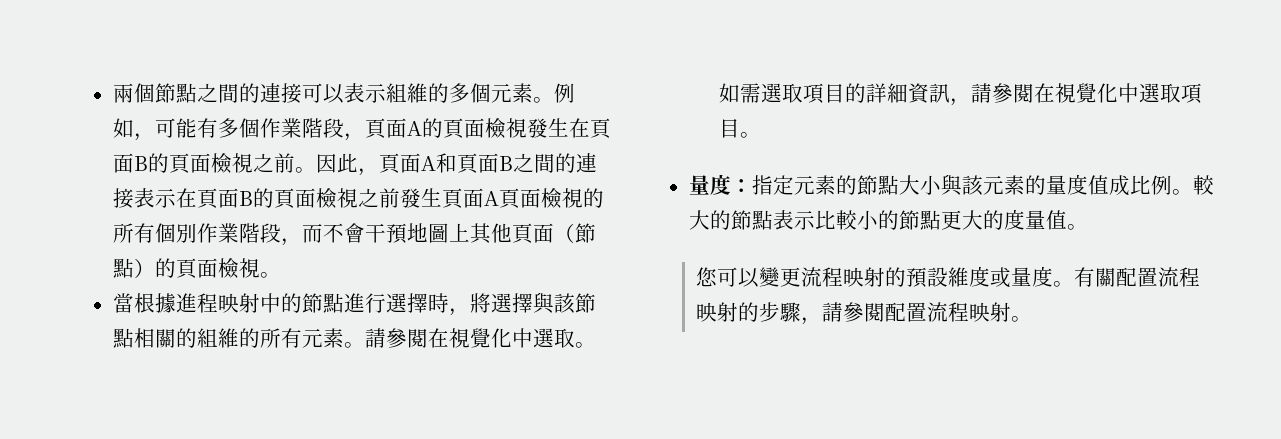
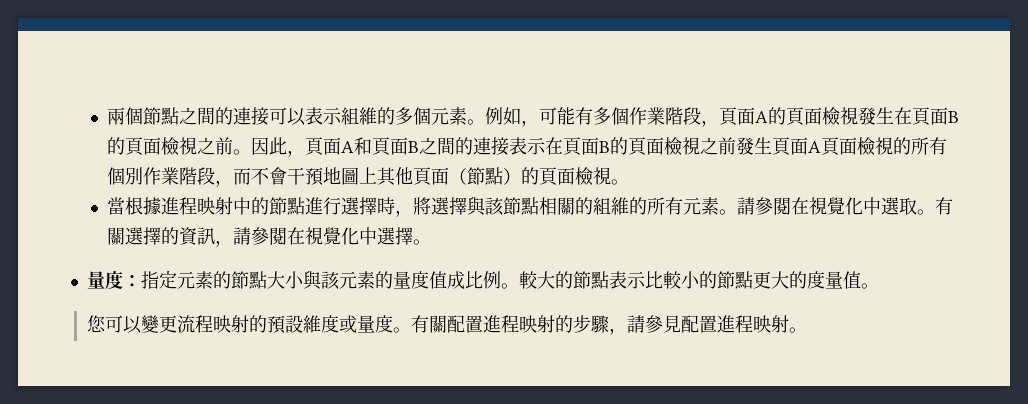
- 如需選取項目的詳細資訊，請參閱在視覺化中選取項目。
+ 有關選擇的資訊，請參閱在視覺化中選擇。
- 有關配置流程映射的步驟，請參閱配置流程映射。
+ 有關配置進程映射的步驟，請參見配置進程映射。

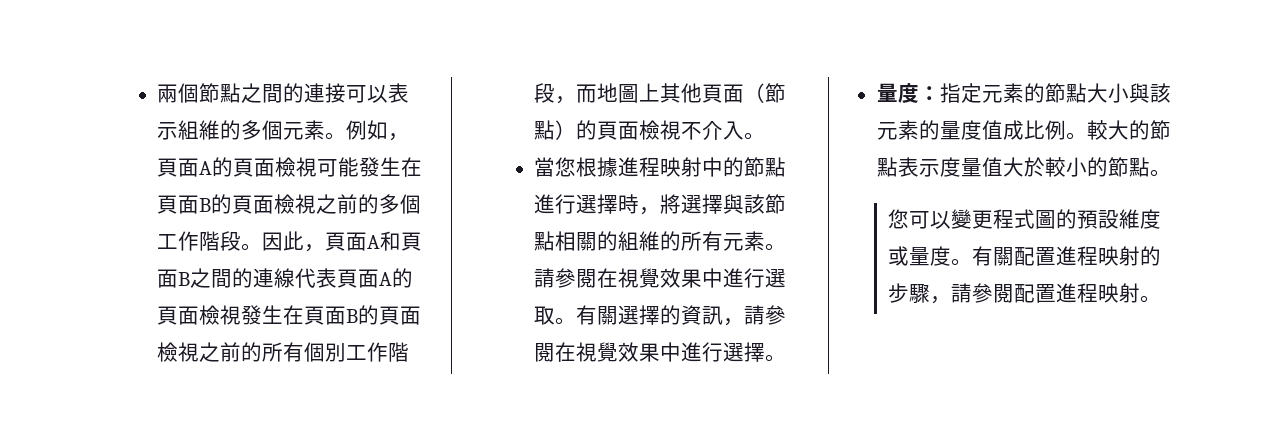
- 例如，可能有多個作業階段，頁面A的頁面檢視發生在頁面B的頁面檢視之前。因此，頁面A和頁面B之間的連接表示在頁面B的頁面檢視之前發生頁面A頁面檢視的所有個別作業階段，而不會干預地圖上其他頁面（節點）的頁面檢視。
+ 例如，頁面A的頁面檢視可能發生在頁面B的頁面檢視之前的多個工作階段。因此，頁面A和頁面B之間的連線代表頁面A的頁面檢視發生在頁面B的頁面檢視之前的所有個別工作階段，而地圖上其他頁面（節點）的頁面檢視不介入。
- 當根據進程映射中的節點進行選擇時，將選擇與該節點相關的組維的所有元素。
+ 當您根據進程映射中的節點進行選擇時，將選擇與該節點相關的組維的所有元素。
- 請參閱在視覺化中選取。
+ 請參閱在視覺效果中進行選取。
- 有關選擇的資訊，請參閱在視覺化中選擇。
+ 有關選擇的資訊，請參閱在視覺效果中進行選擇。
- 較大的節點表示比較小的節點更大的度量值。
+ 較大的節點表示度量值大於較小的節點。
- 您可以變更流程映射的預設維度或量度。
+ 您可以變更程式圖的預設維度或量度。
- 有關配置進程映射的步驟，請參見配置進程映射。
+ 有關配置進程映射的步驟，請參閱配置進程映射。

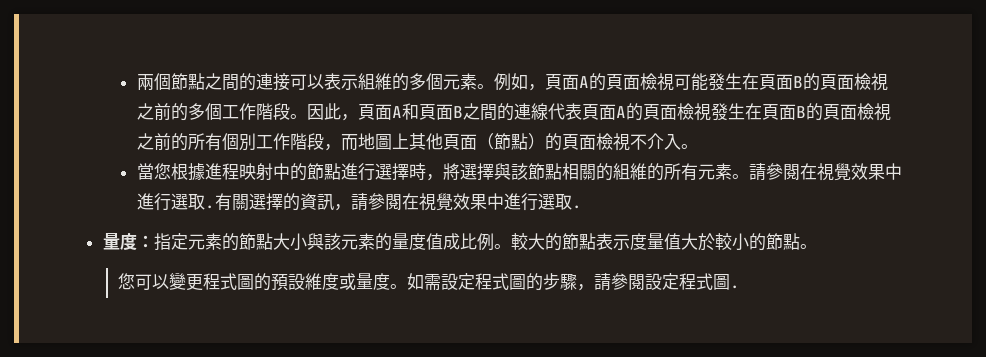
- 當您根據進程映射中的節點進行選擇時，將選擇與該節點相關的組維的所有元素。請參閱在視覺效果中進行選取。
+ 當您根據進程映射中的節點進行選擇時，將選擇與該節點相關的組維的所有元素。請參閱在視覺效果中進行選取.
- 有關選擇的資訊，請參閱在視覺效果中進行選擇。
+ 有關選擇的資訊，請參閱在視覺效果中進行選取.
- 有關配置進程映射的步驟，請參閱配置進程映射。
+ 如需設定程式圖的步驟，請參閱設定程式圖.

